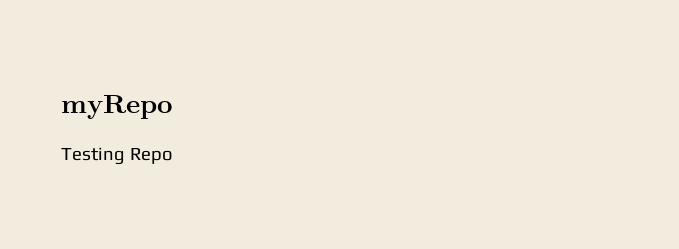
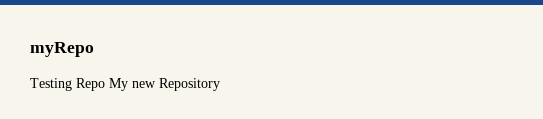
- Testing Repo
+ Testing Repo My new Repository

